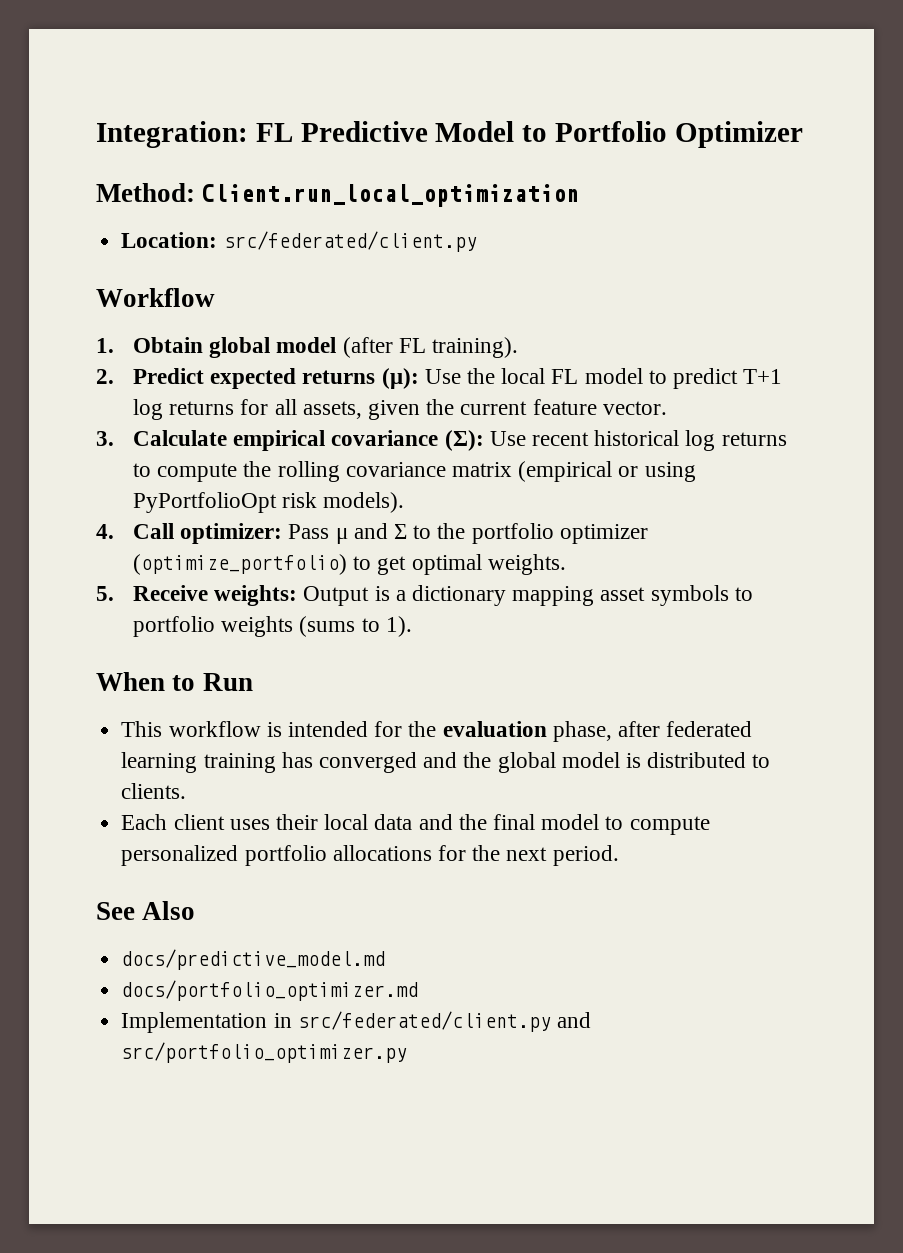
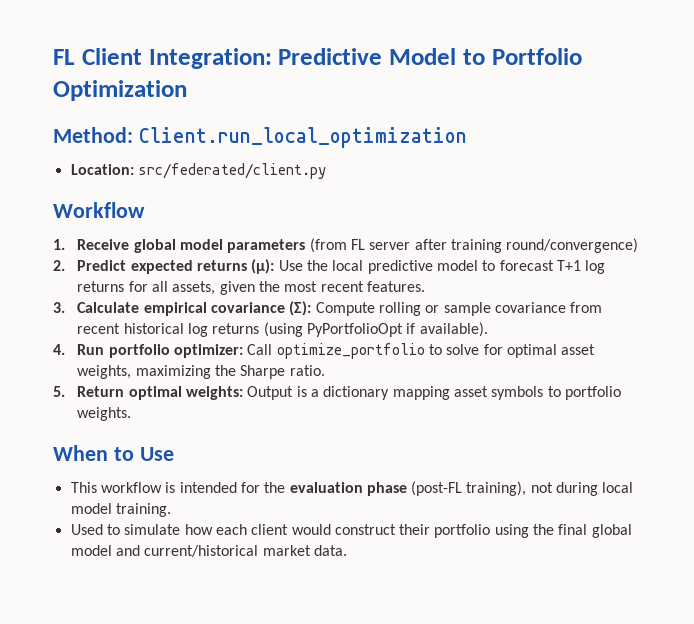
- Integration: FL Predictive Model to Portfolio Optimizer
+ FL Client Integration: Predictive Model to Portfolio Optimization
- 1. Obtain global model (after FL training).
+ 1. Receive global model parameters (from FL server after training round/convergence)
- 2. Predict expected returns (μ): Use the local FL model to predict T+1 log returns for all assets, given the current feature vector.
+ 2. Predict expected returns (μ): Use the local predictive model to forecast T+1 log returns for all assets, given the most recent features.
- 3. Calculate empirical covariance (Σ): Use recent historical log returns to compute the rolling covariance matrix (empirical or using PyPortfolioOpt risk models).
- 4. Call optimizer: Pass μ and Σ to the portfolio optimizer (optimize_portfolio) to get optimal weights.
+ 3. Calculate empirical covariance (Σ): Compute rolling or sample covariance from recent historical log returns (using PyPortfolioOpt if available).
+ 4. Run portfolio optimizer: Call optimize_portfolio to solve for optimal asset weights, maximizing the Sharpe ratio.
- 5. Receive weights: Output is a dictionary mapping asset symbols to portfolio weights (sums to 1).
+ 5. Return optimal weights: Output is a dictionary mapping asset symbols to portfolio weights.
- When to Run
+ When to Use
- This workflow is intended for the evaluation phase, after federated learning training has converged and the global model is distributed to clients.
- Each client uses their local data and the final model to compute personalized portfolio allocations for the next period.
- See Also
- docs/predictive_model.md
- docs/portfolio_optimizer.md
- Implementation in src/federated/client.py and src/portfolio_optimizer.py
+ This workflow is intended for the evaluation phase (post-FL training), not during local model training.
+ Used to simulate how each client would construct their portfolio using the final global model and current/historical market data.

